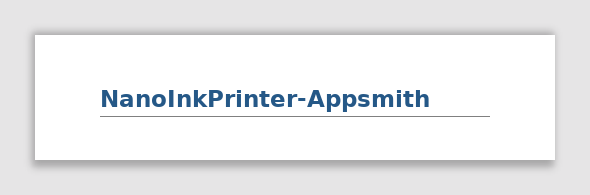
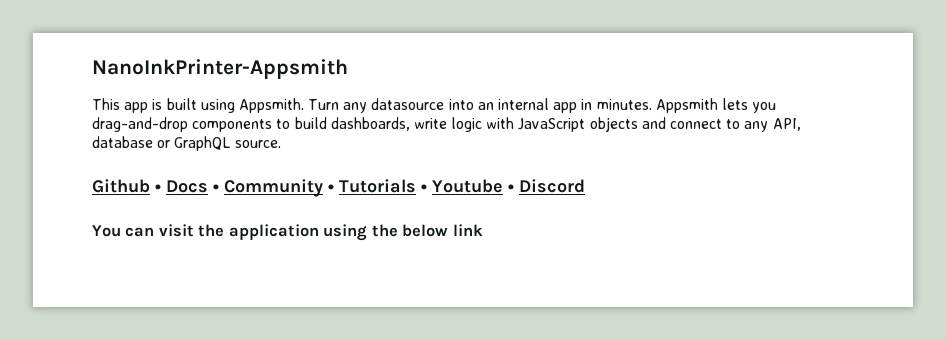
+ This app is built using Appsmith. Turn any datasource into an internal app in minutes. Appsmith lets you drag-and-drop components to build dashboards, write logic with JavaScript objects and connect to any API, database or GraphQL source.
+ Github • Docs • Community • Tutorials • Youtube • Discord
+ You can visit the application using the below link

